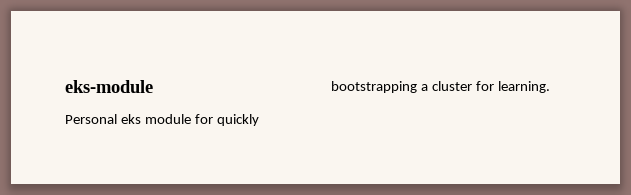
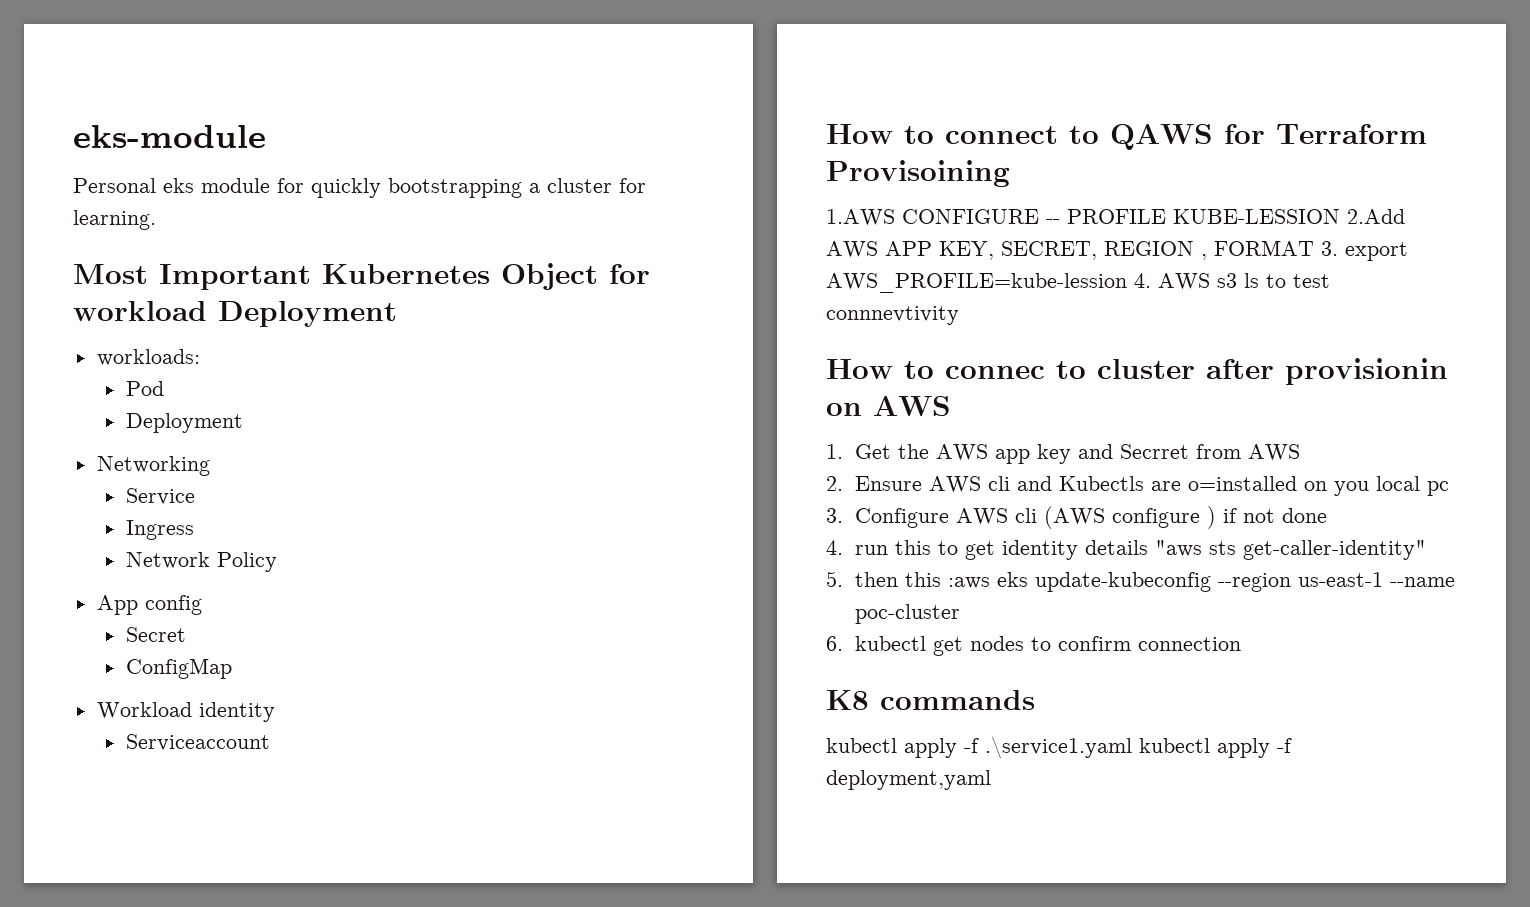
+ Most Important Kubernetes Object for workload Deployment
+ workloads:
+ Pod
+ Deployment
+ Networking
+ Service
+ Ingress
+ Network Policy
+ App config
+ Secret
+ ConfigMap
+ Workload identity
+ Serviceaccount
+ How to connect to QAWS for Terraform Provisoining
+ 1.AWS CONFIGURE -- PROFILE KUBE-LESSION 2.Add AWS APP KEY, SECRET, REGION , FORMAT 3. export AWS_PROFILE=kube-lession 4. AWS s3 ls to test connnevtivity
+ How to connec to cluster after provisionin on AWS
+ 1. Get the AWS app key and Secrret from AWS
+ 2. Ensure AWS cli and Kubectls are o=installed on you local pc
+ 3. Configure AWS cli (AWS configure ) if not done
+ 4. run this to get identity details "aws sts get-caller-identity"
+ 5. then this :aws eks update-kubeconfig --region us-east-1 --name poc-cluster
+ 6. kubectl get nodes to confirm connection
+ K8 commands
+ kubectl apply -f .\service1.yaml kubectl apply -f deployment,yaml

